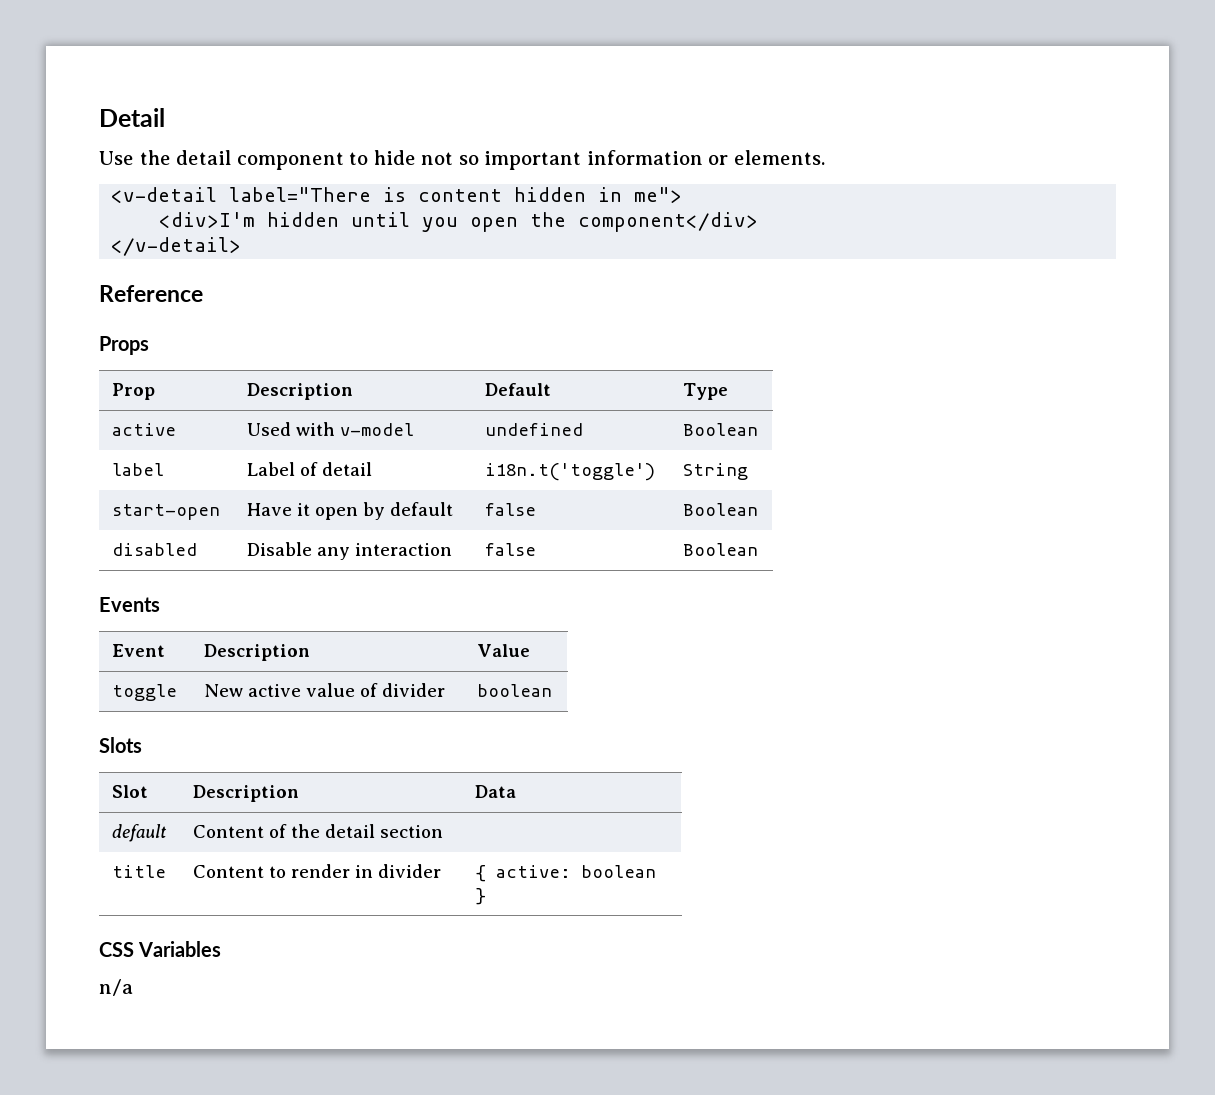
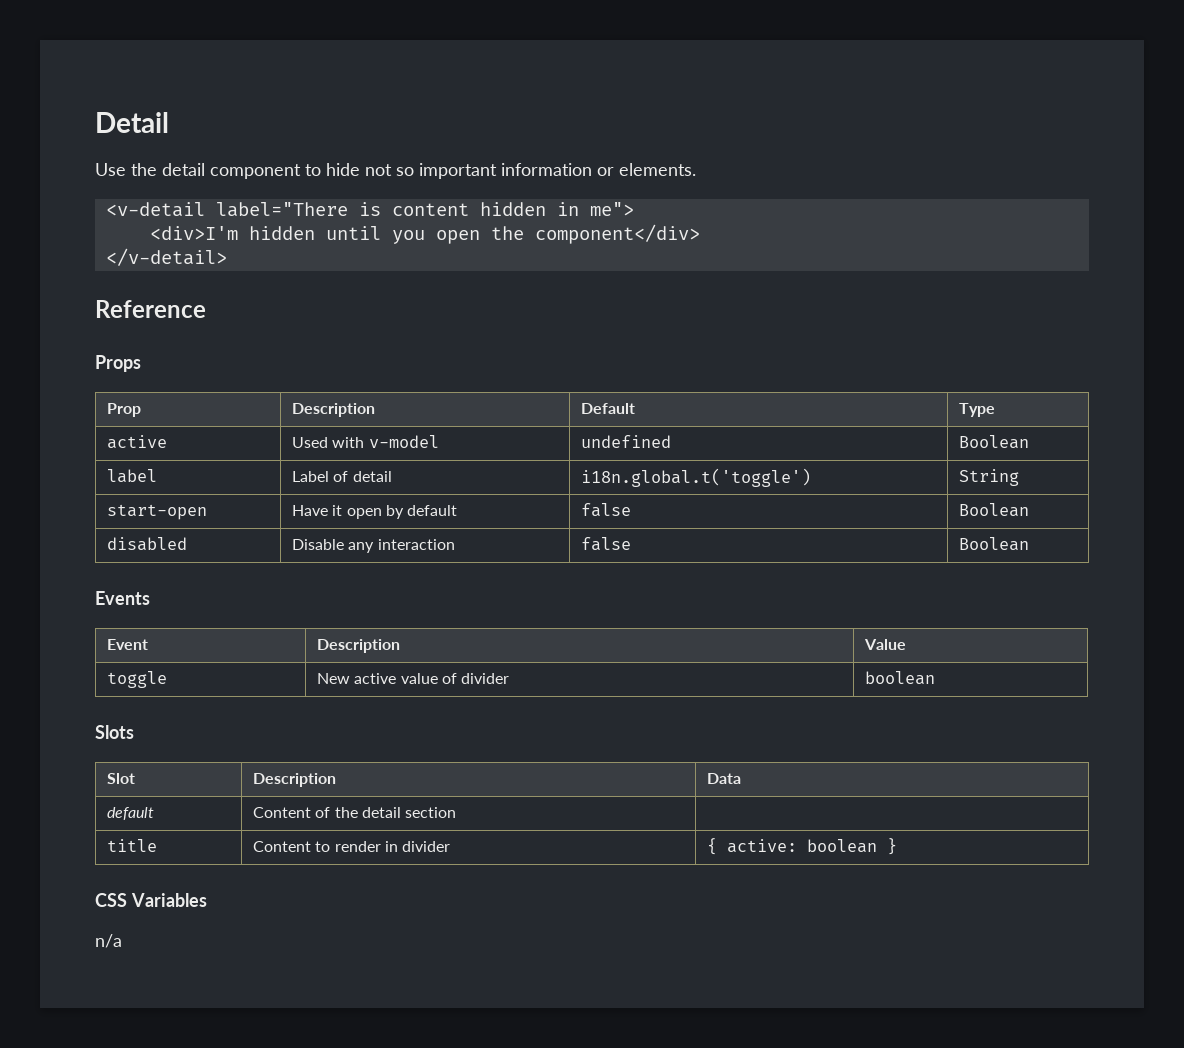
- label | Label of detail | i18n.t('toggle') | String
+ label | Label of detail | i18n.global.t('toggle') | String

